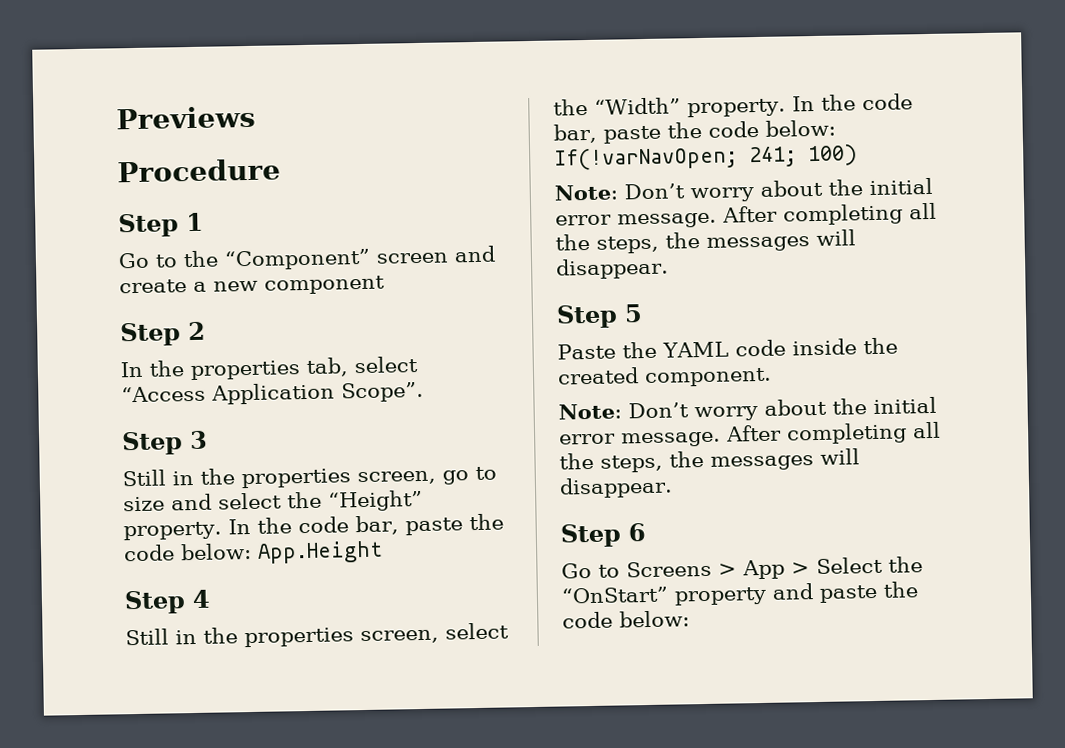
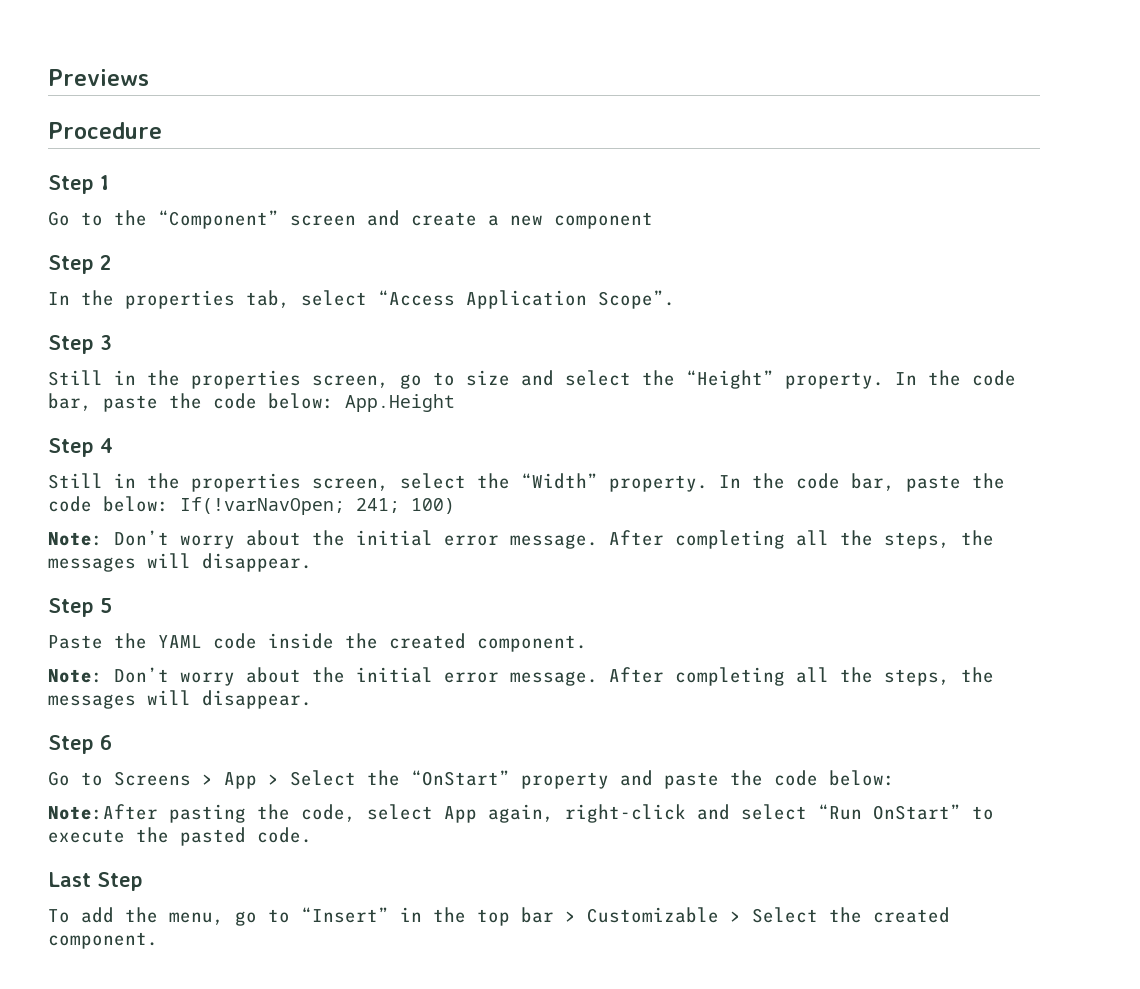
+ Note:After pasting the code, select App again, right-click and select “Run OnStart” to execute the pasted code.
+ Last Step
+ To add the menu, go to “Insert” in the top bar > Customizable > Select the created component.

